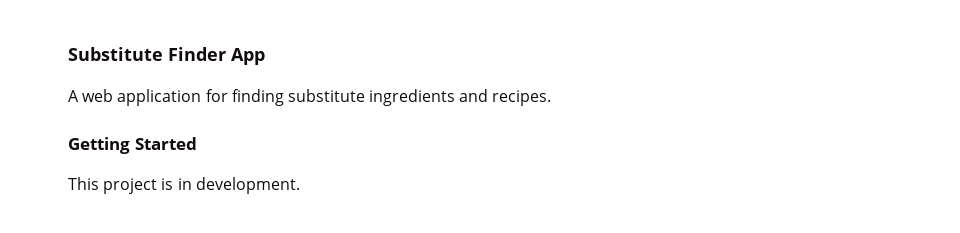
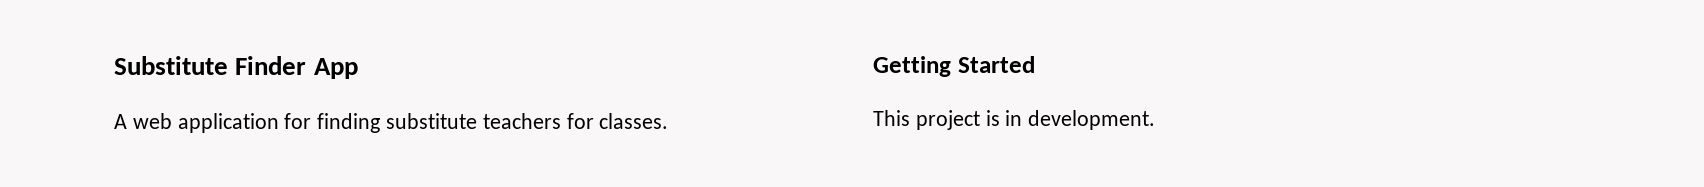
- A web application for finding substitute ingredients and recipes.
+ A web application for finding substitute teachers for classes.

